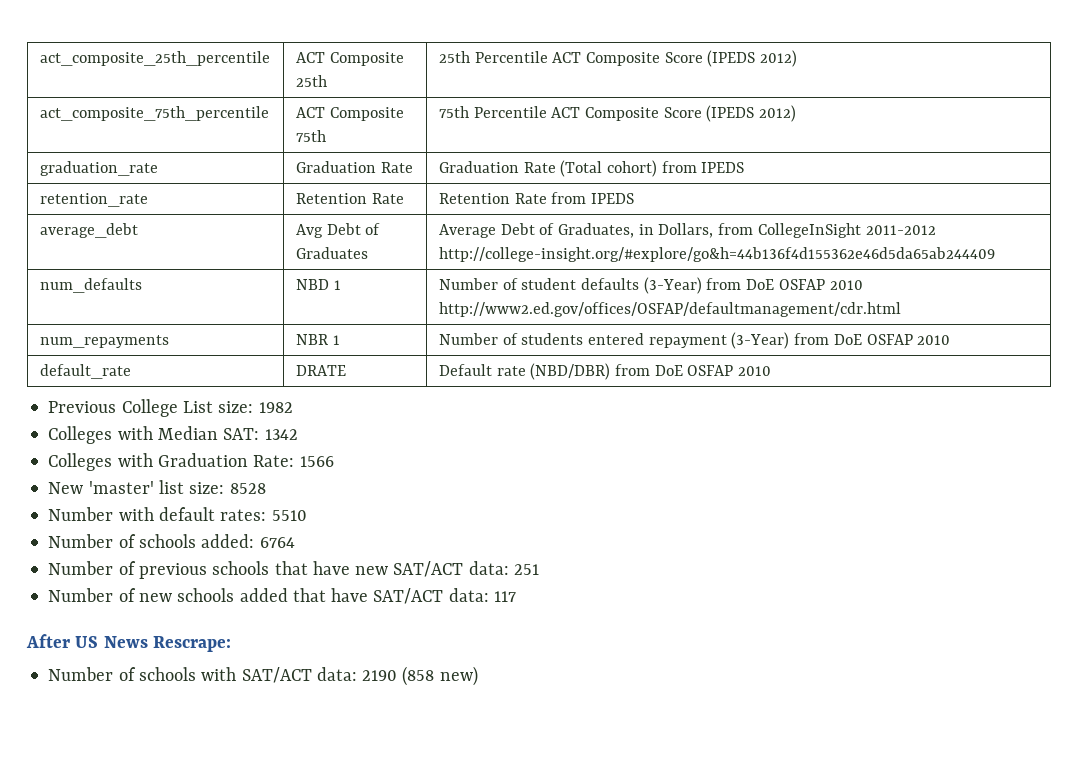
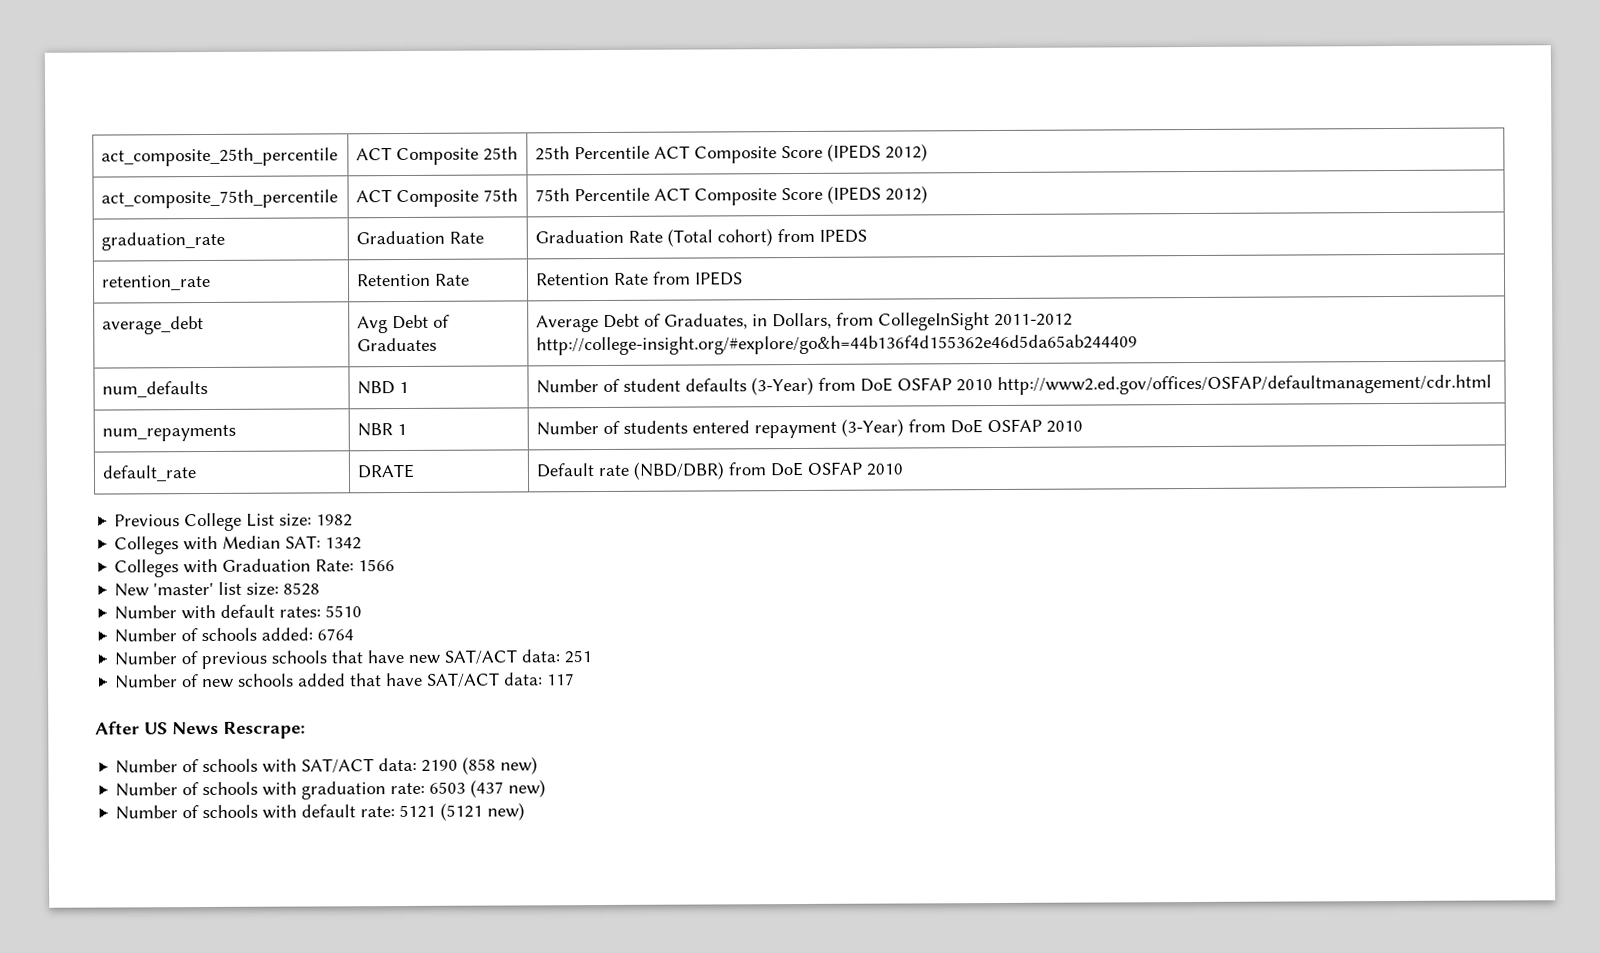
+ Number of schools with graduation rate: 6503 (437 new)
+ Number of schools with default rate: 5121 (5121 new)

